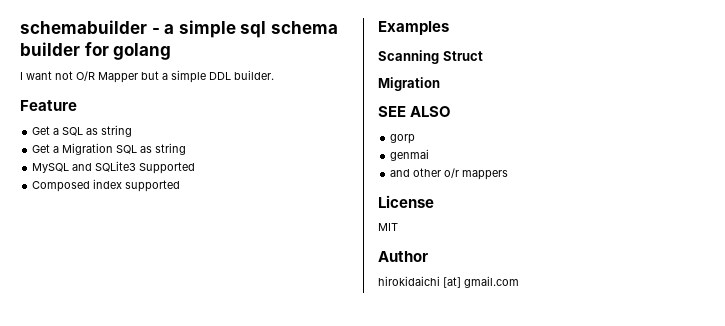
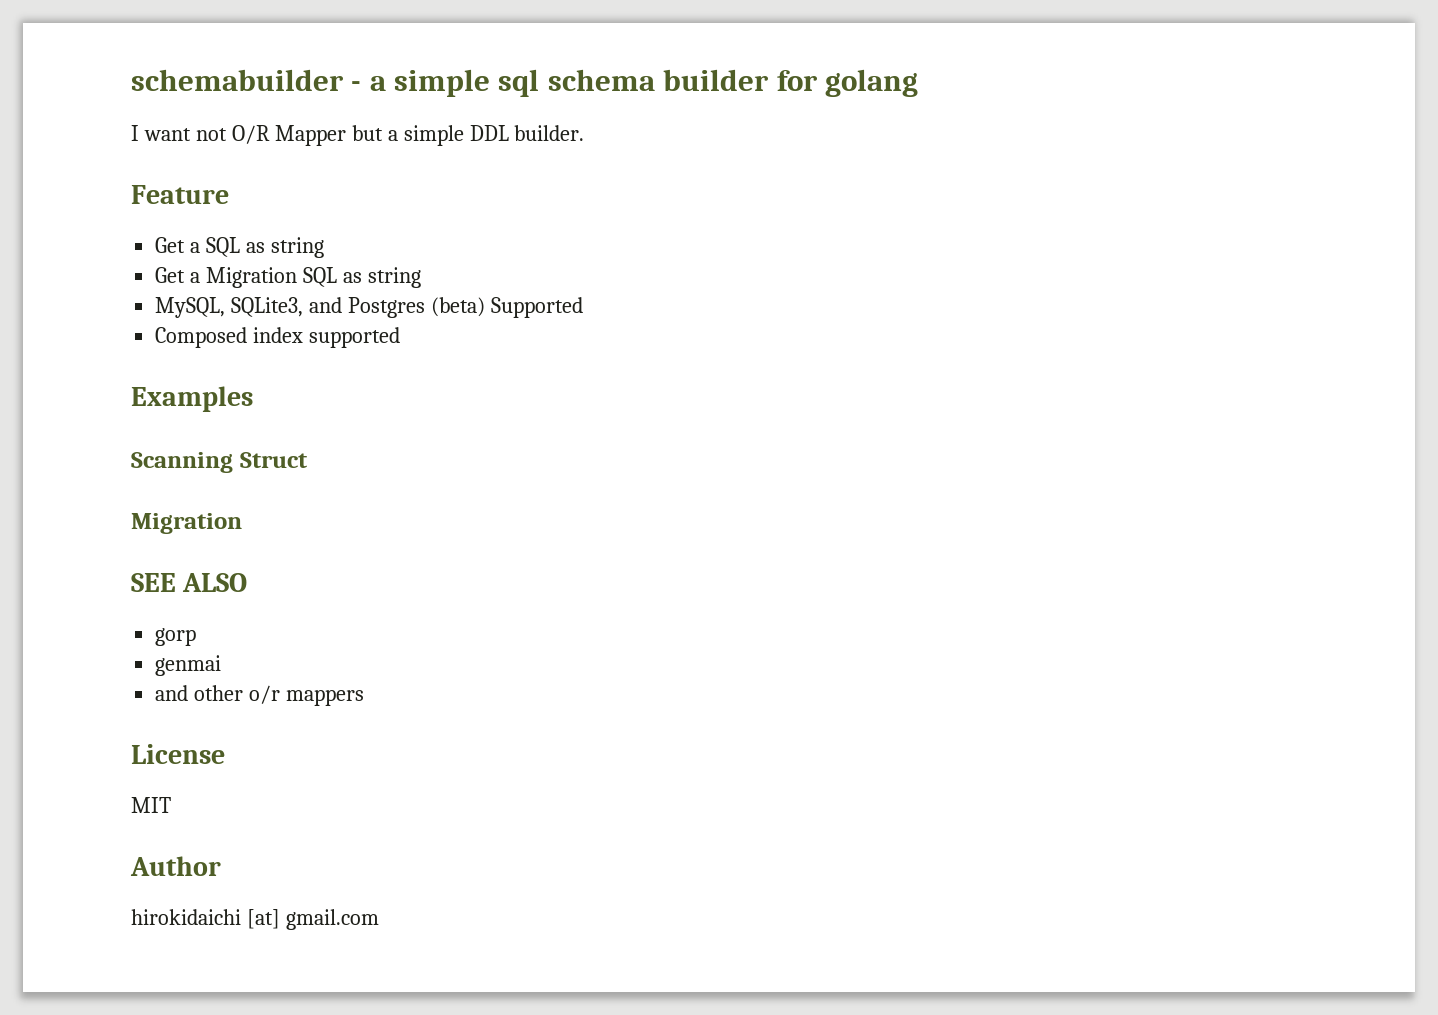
- MySQL and SQLite3 Supported
+ MySQL, SQLite3, and Postgres (beta) Supported

